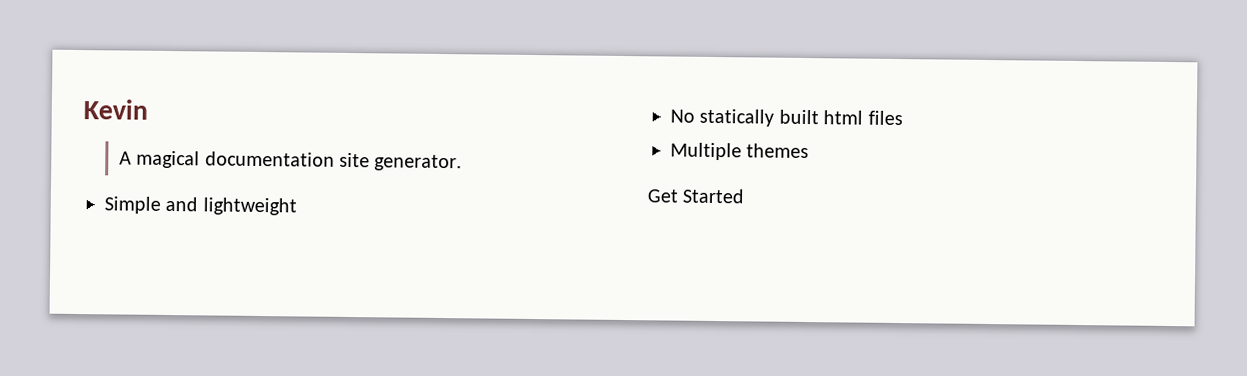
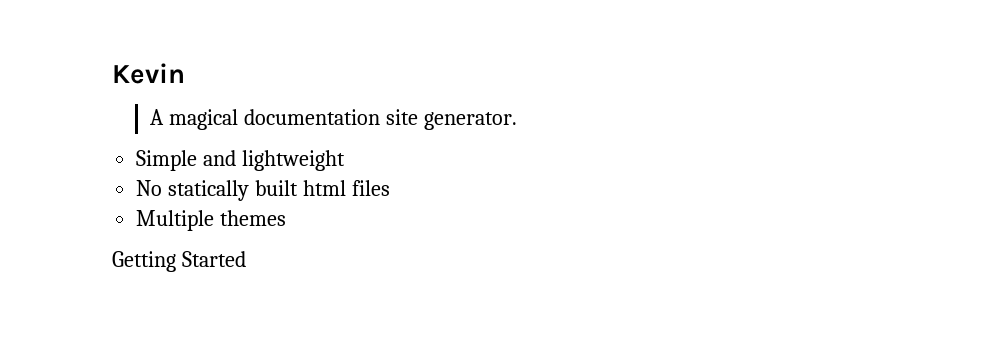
- Get Started
+ Getting Started

